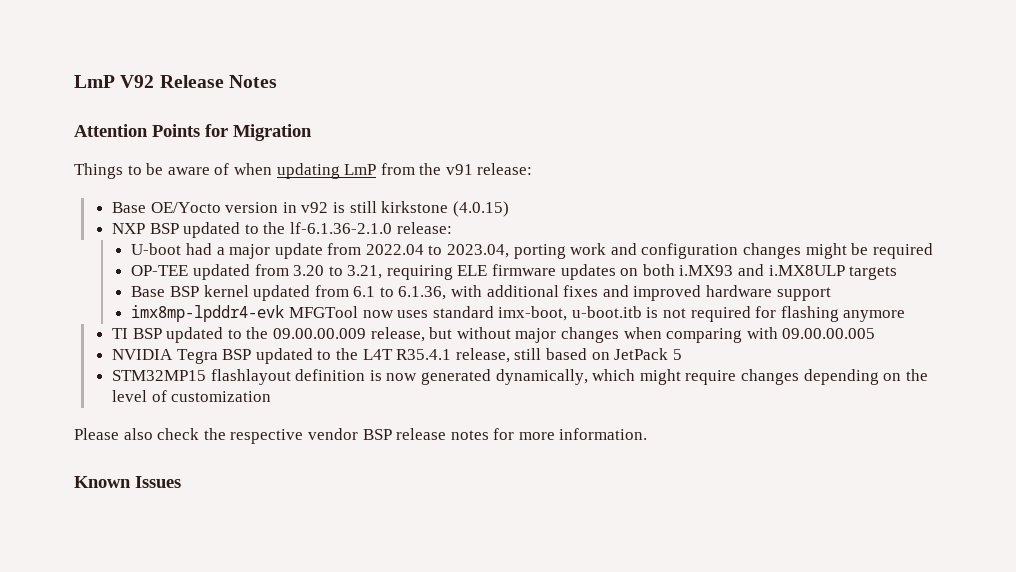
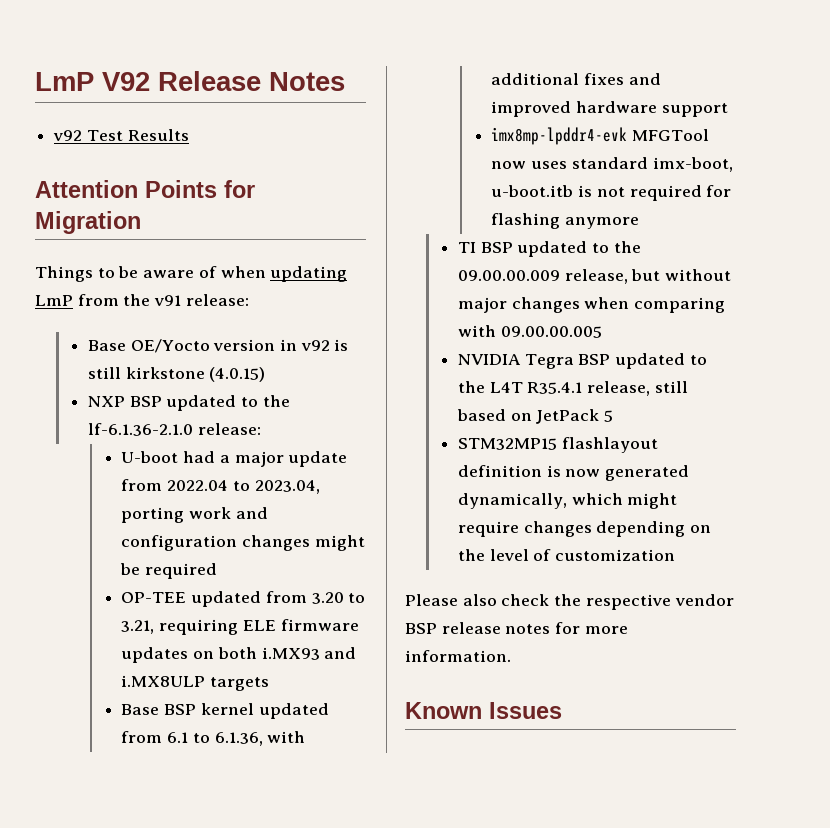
+ v92 Test Results

